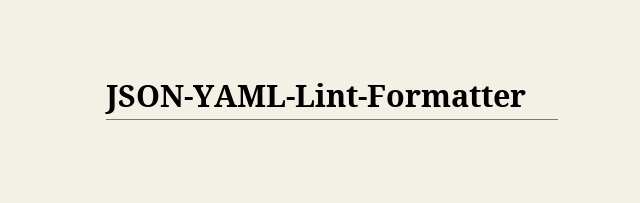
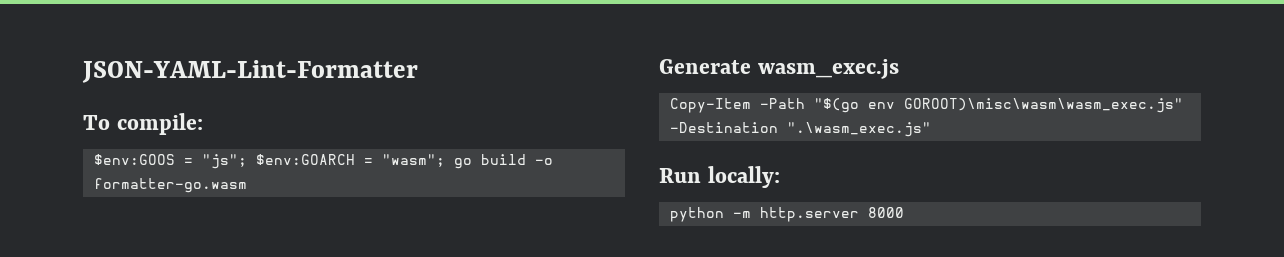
+ To compile:
+ $env:GOOS = "js"; $env:GOARCH = "wasm"; go build -o formatter-go.wasm
+ Generate wasm_exec.js
+ Copy-Item -Path "$(go env GOROOT)\misc\wasm\wasm_exec.js" -Destination ".\wasm_exec.js"
+ Run locally:
+ python -m http.server 8000

